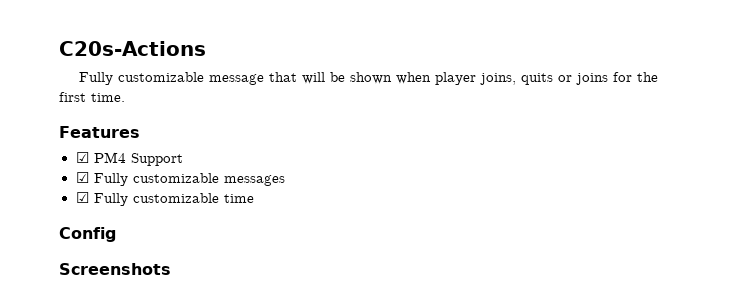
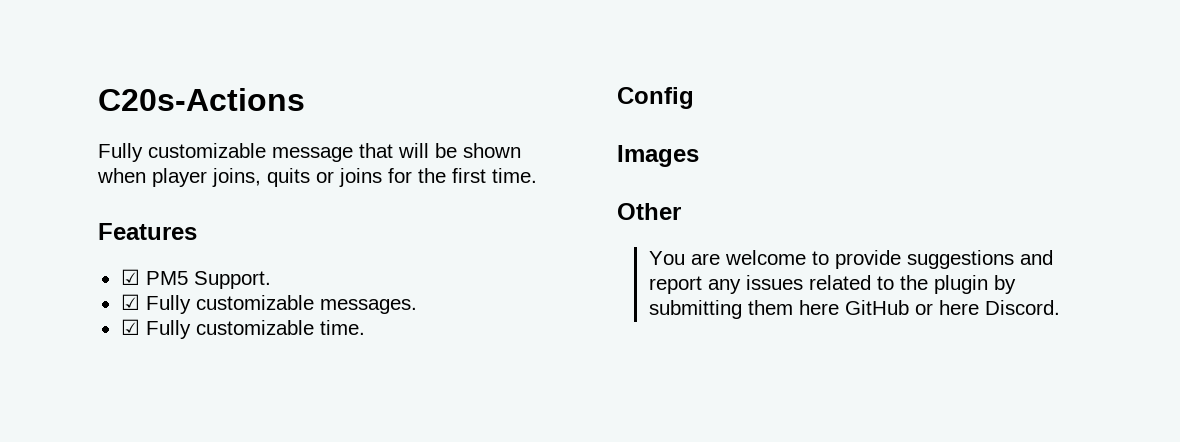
- ☑ PM4 Support
- ☑ Fully customizable messages
- ☑ Fully customizable time
+ ☑ PM5 Support.
+ ☑ Fully customizable messages.
+ ☑ Fully customizable time.
- Screenshots
+ Images
+ Other
+ You are welcome to provide suggestions and report any issues related to the plugin by submitting them here GitHub or here Discord.

